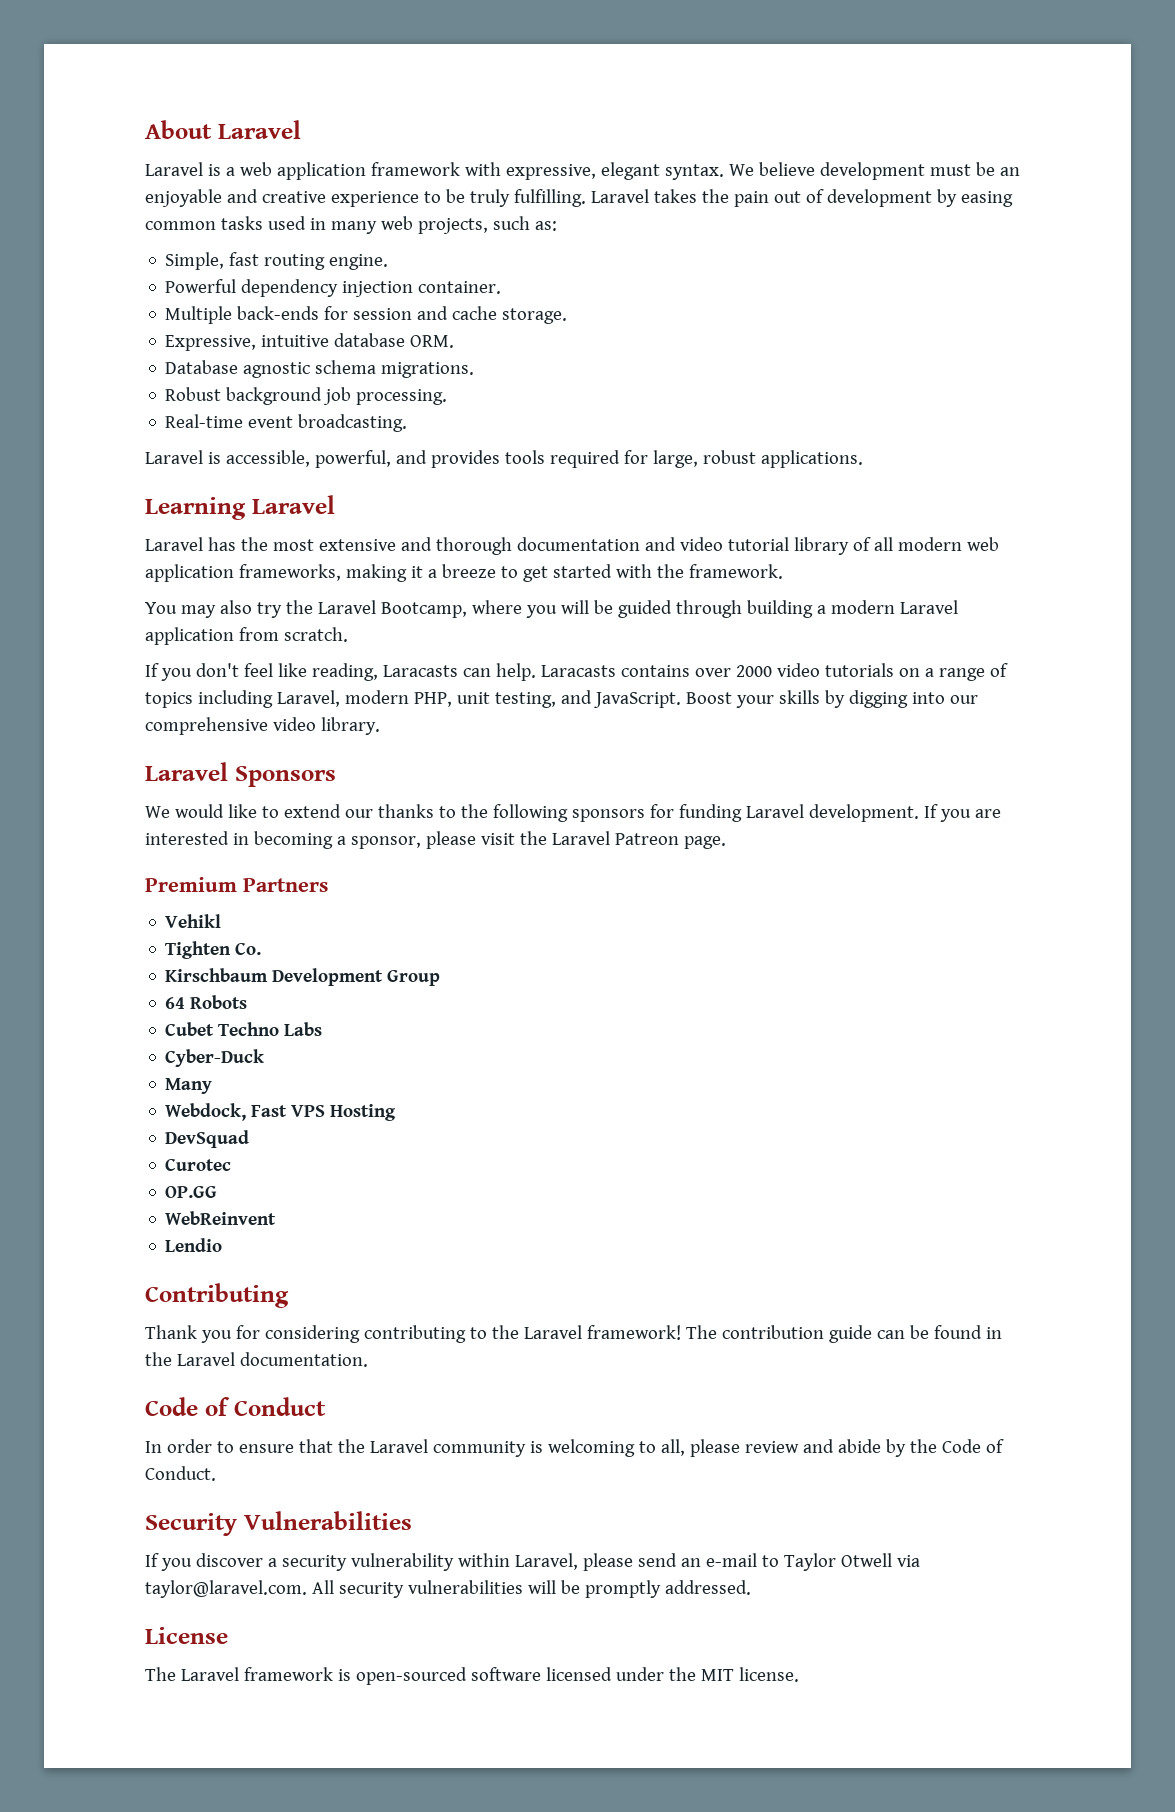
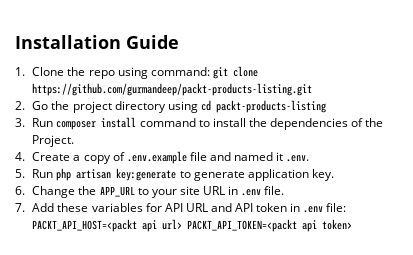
- About Laravel
- Laravel is a web application framework with expressive, elegant syntax. We believe development must be an enjoyable and creative experience to be truly fulfilling. Laravel takes the pain out of development by easing common tasks used in many web projects, such as:
- Simple, fast routing engine.
- Powerful dependency injection container.
- Multiple back-ends for session and cache storage.
- Expressive, intuitive database ORM.
- Database agnostic schema migrations.
- Robust background job processing.
- Real-time event broadcasting.
- Laravel is accessible, powerful, and provides tools required for large, robust applications.
- Learning Laravel
- Laravel has the most extensive and thorough documentation and video tutorial library of all modern web application frameworks, making it a breeze to get started with the framework.
- You may also try the Laravel Bootcamp, where you will be guided through building a modern Laravel application from scratch.
- If you don't feel like reading, Laracasts can help. Laracasts contains over 2000 video tutorials on a range of topics including Laravel, modern PHP, unit testing, and JavaScript. Boost your skills by digging into our comprehensive video library.
- Laravel Sponsors
- We would like to extend our thanks to the following sponsors for funding Laravel development. If you are interested in becoming a sponsor, please visit the Laravel Patreon page.
- Premium Partners
- Vehikl
- Tighten Co.
- Kirschbaum Development Group
- 64 Robots
- Cubet Techno Labs
- Cyber-Duck
- Many
- Webdock, Fast VPS Hosting
- DevSquad
- Curotec
- OP.GG
- WebReinvent
- Lendio
- Contributing
- Thank you for considering contributing to the Laravel framework! The contribution guide can be found in the Laravel documentation.
- Code of Conduct
- In order to ensure that the Laravel community is welcoming to all, please review and abide by the Code of Conduct.
- Security Vulnerabilities
- If you discover a security vulnerability within Laravel, please send an e-mail to Taylor Otwell via taylor@laravel.com. All security vulnerabilities will be promptly addressed.
- License
- The Laravel framework is open-sourced software licensed under the MIT license.
+ Installation Guide
+ 1. Clone the repo using command: git clone https://github.com/gurmandeep/packt-products-listing.git
+ 2. Go the project directory using cd packt-products-listing
+ 3. Run composer install command to install the dependencies of the Project.
+ 4. Create a copy of .env.example file and named it .env.
+ 5. Run php artisan key:generate to generate application key.
+ 6. Change the APP_URL to your site URL in .env file.
+ 7. Add these variables for API URL and API token in .env file: PACKT_API_HOST=<packt api url> PACKT_API_TOKEN=<packt api token>

